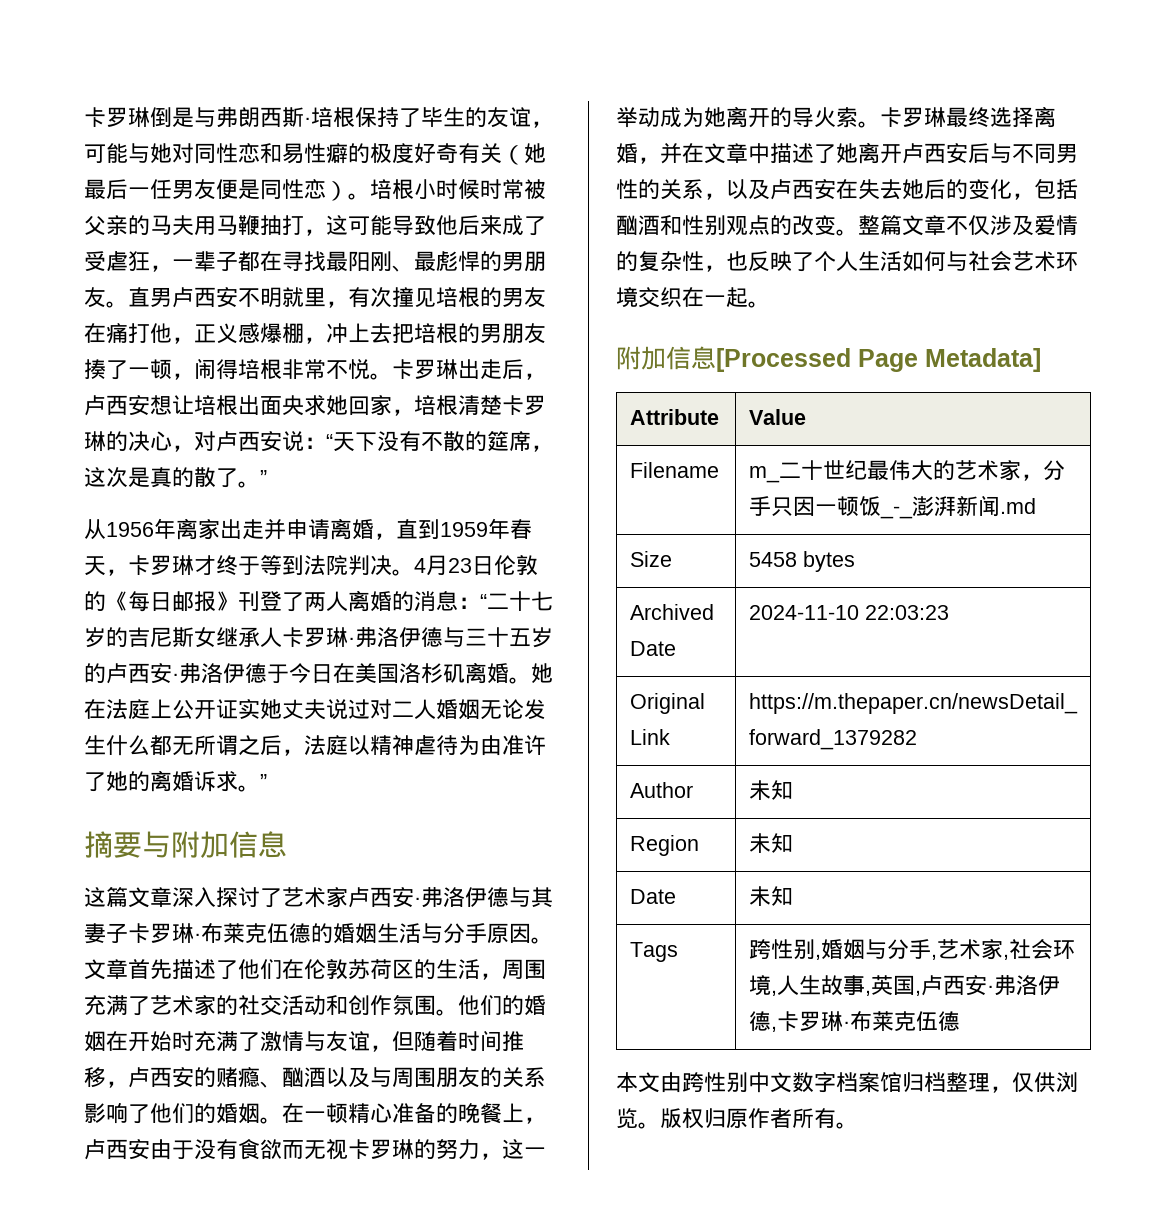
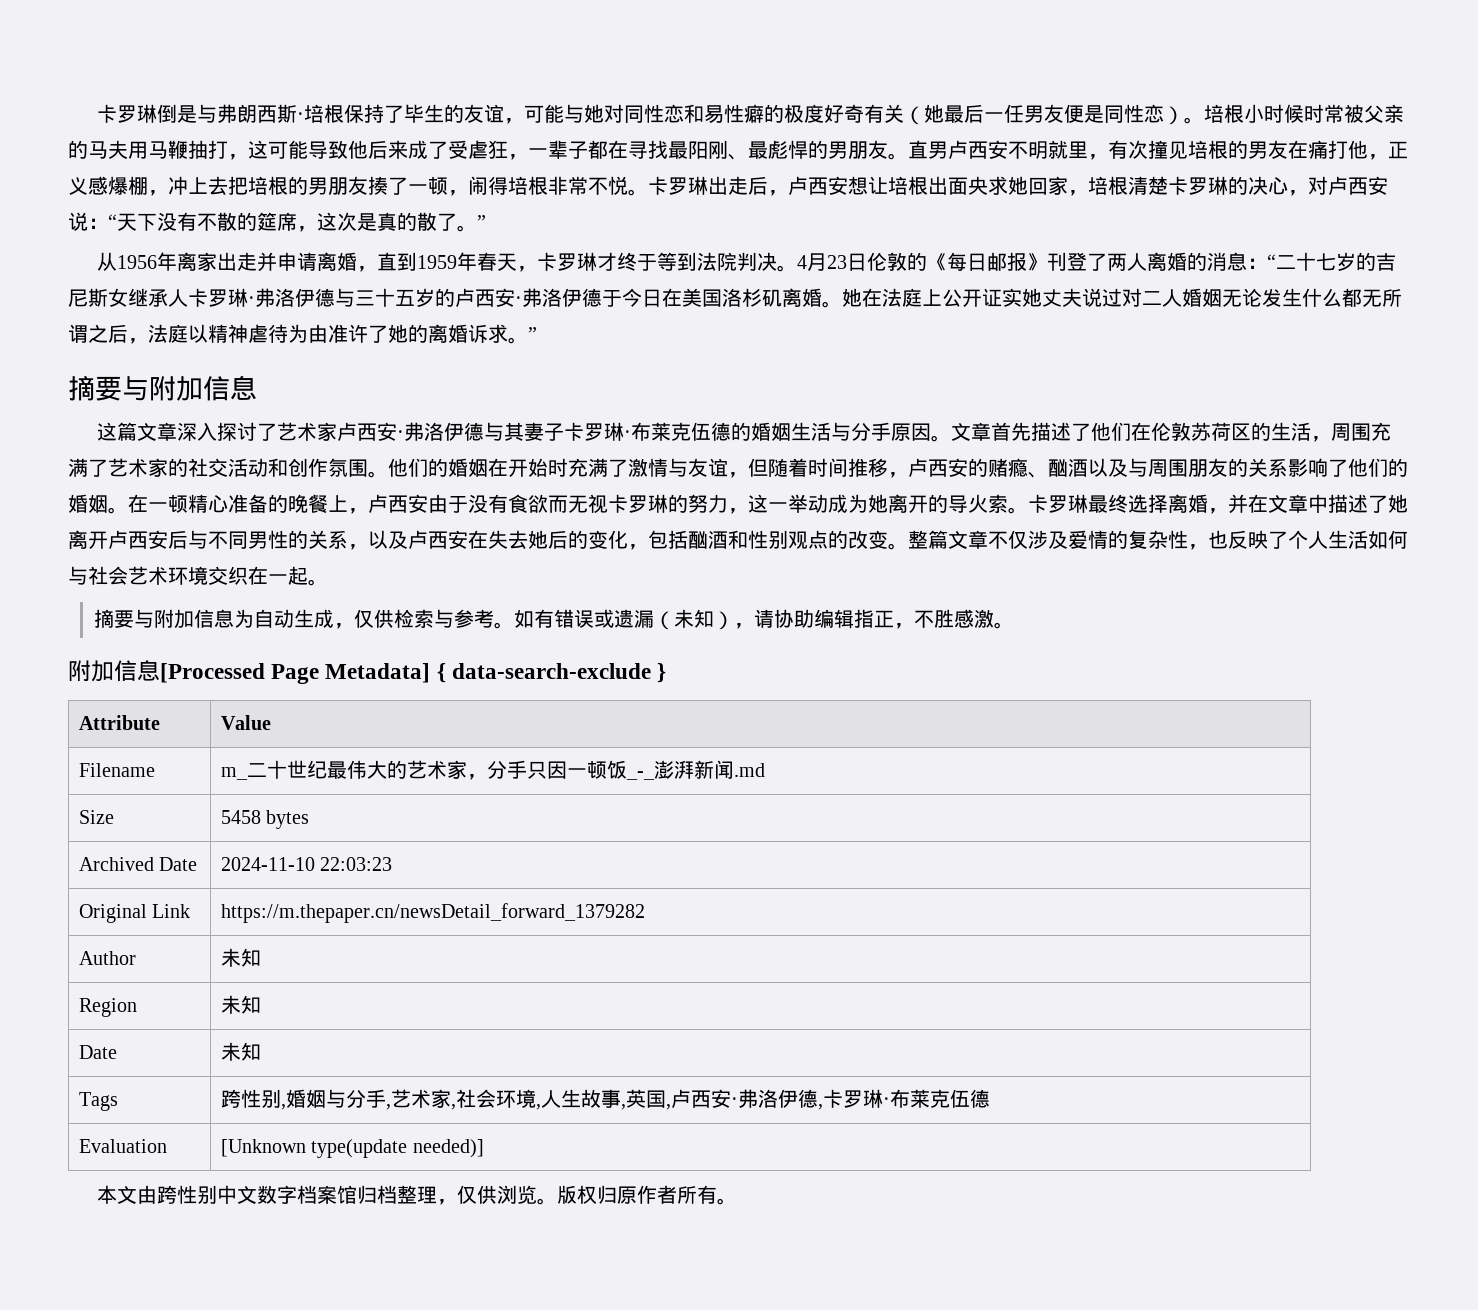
+ 摘要与附加信息为自动生成，仅供检索与参考。如有错误或遗漏（未知），请协助编辑指正，不胜感激。
- 附加信息[Processed Page Metadata]
+ 附加信息[Processed Page Metadata] { data-search-exclude }
+ Evaluation | [Unknown type(update needed)]

